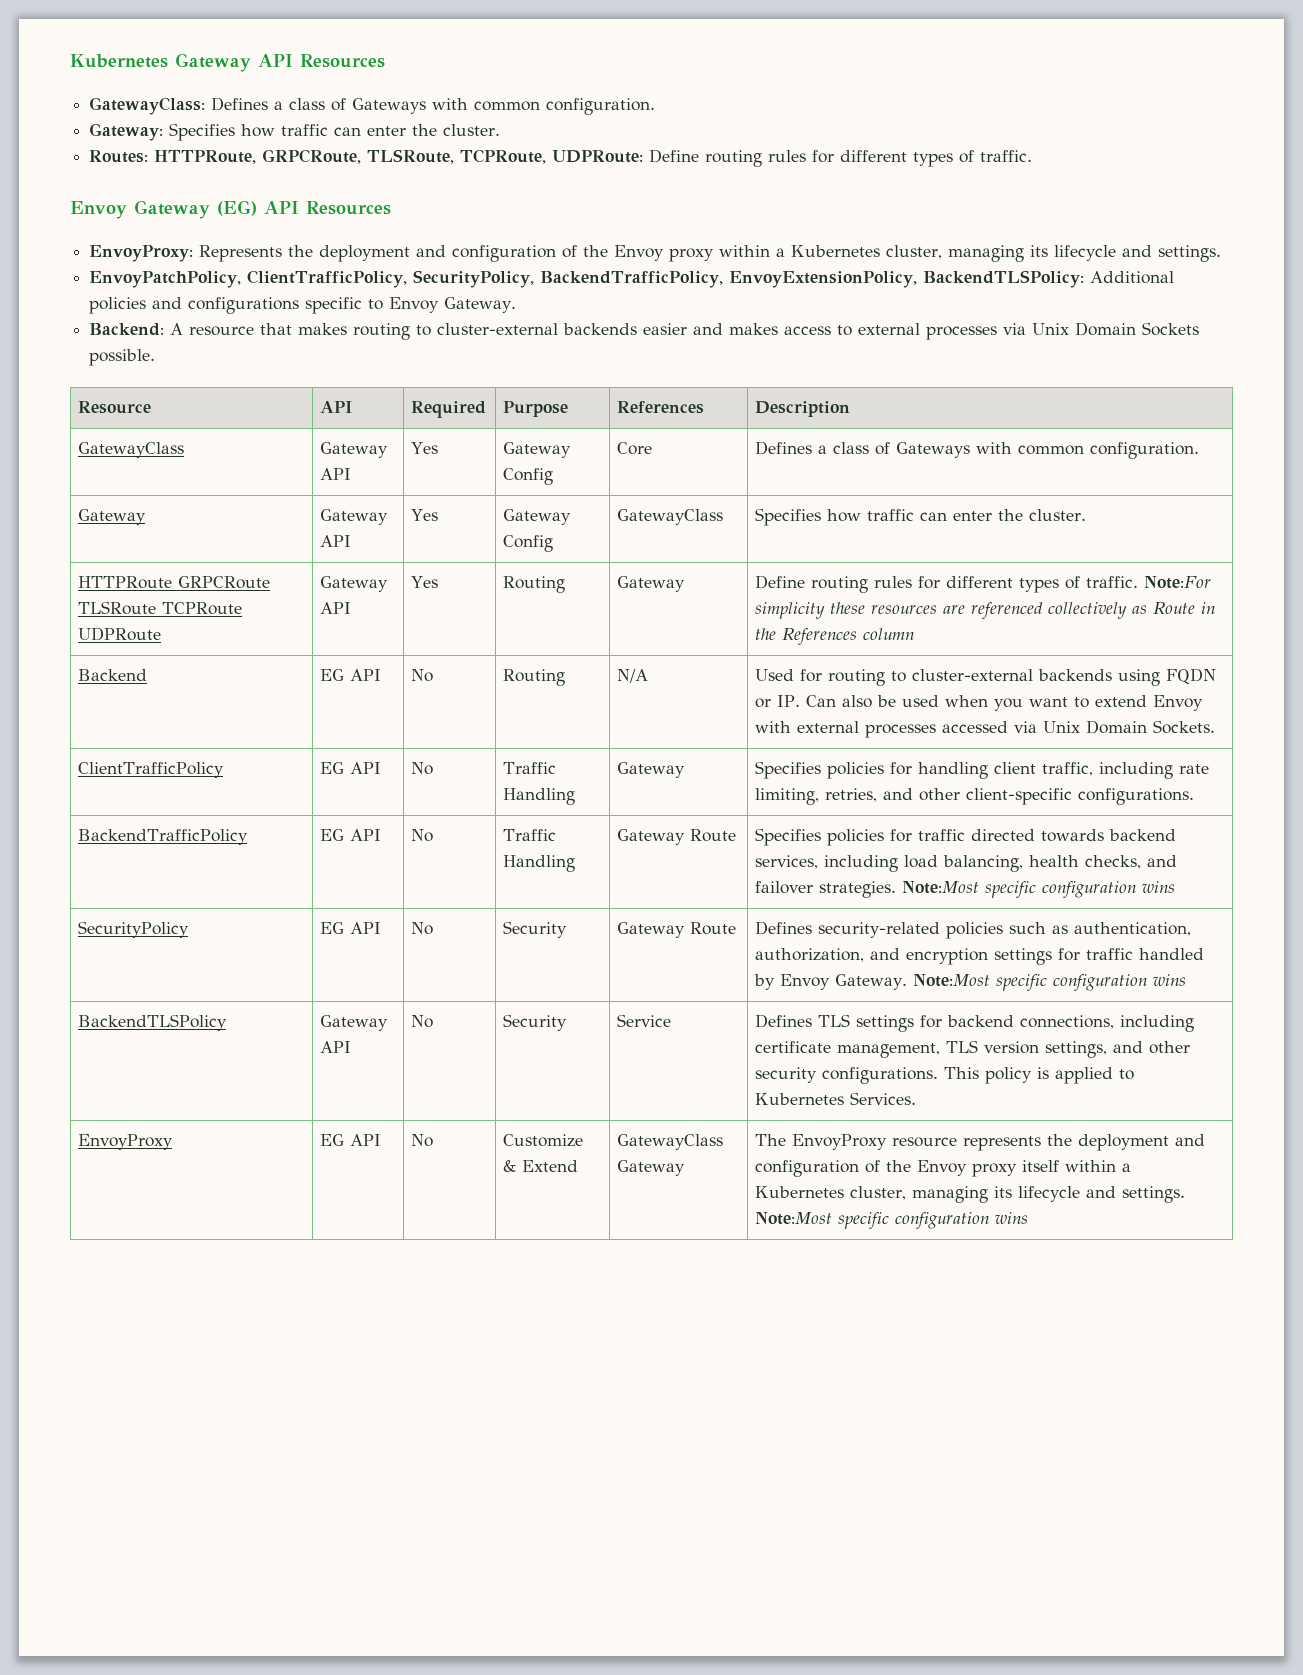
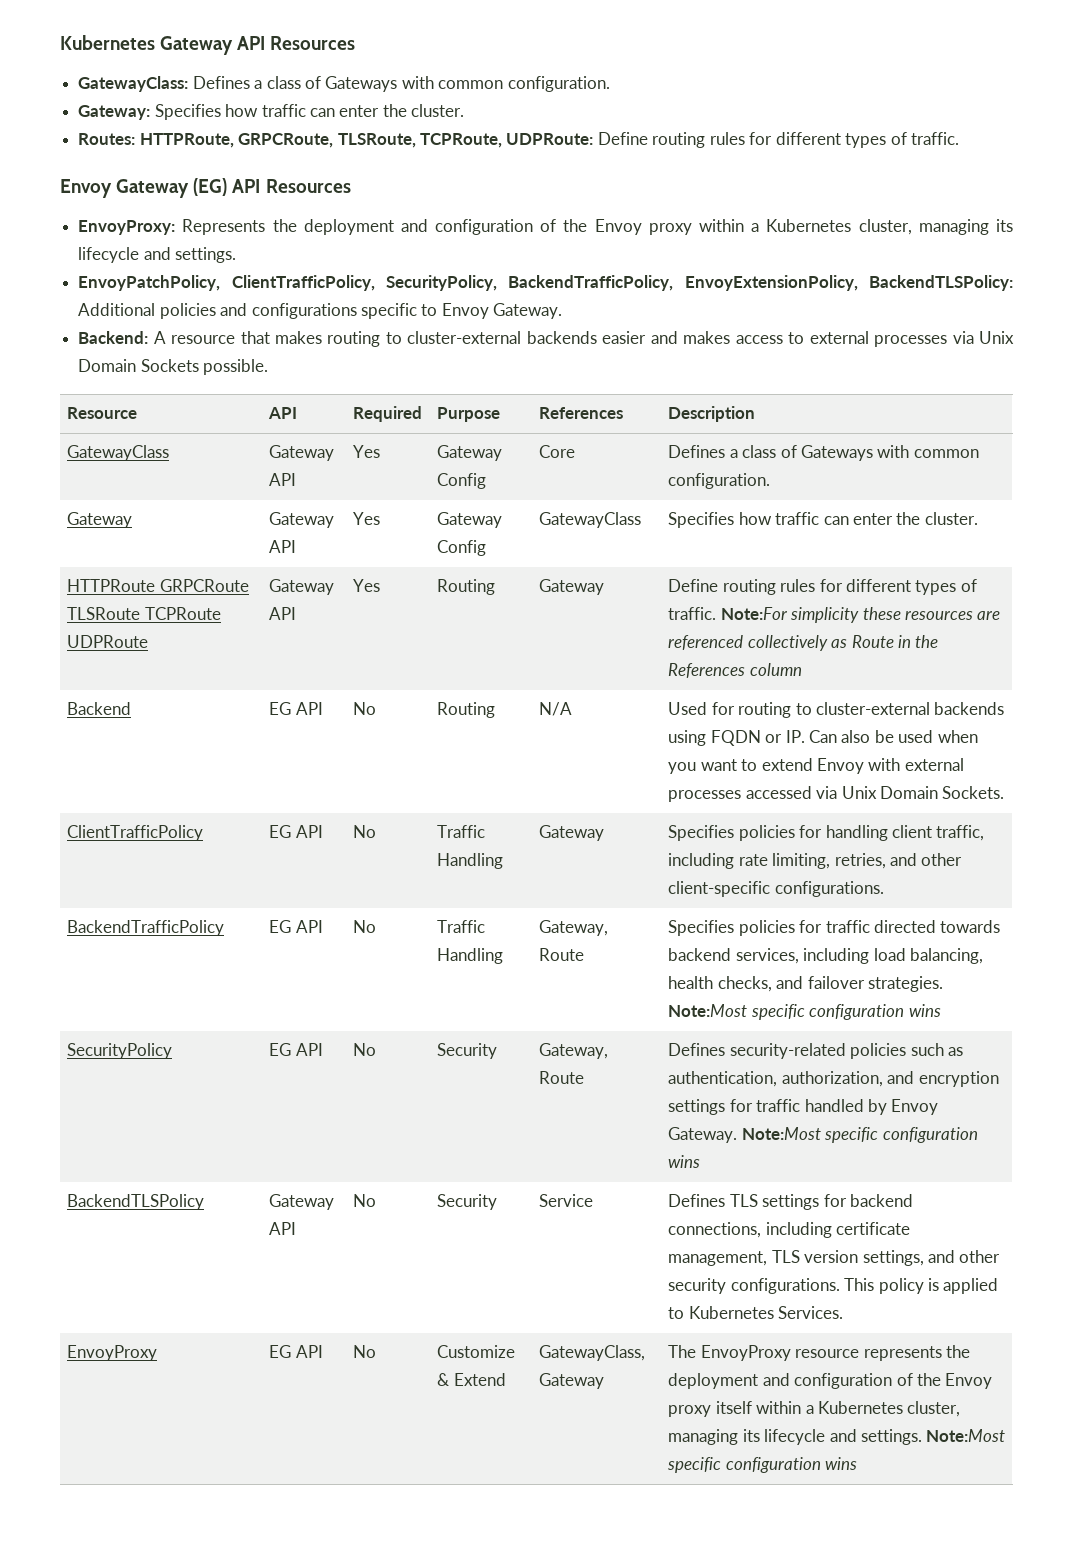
- BackendTrafficPolicy | EG API | No | Traffic Handling | Gateway Route | Specifies policies for traffic directed towards backend services, including load balancing, health checks, and failover strategies. Note:Most specific configuration wins
+ BackendTrafficPolicy | EG API | No | Traffic Handling | Gateway, Route | Specifies policies for traffic directed towards backend services, including load balancing, health checks, and failover strategies. Note:Most specific configuration wins
- SecurityPolicy | EG API | No | Security | Gateway Route | Defines security-related policies such as authentication, authorization, and encryption settings for traffic handled by Envoy Gateway. Note:Most specific configuration wins
+ SecurityPolicy | EG API | No | Security | Gateway, Route | Defines security-related policies such as authentication, authorization, and encryption settings for traffic handled by Envoy Gateway. Note:Most specific configuration wins
- EnvoyProxy | EG API | No | Customize & Extend | GatewayClass Gateway | The EnvoyProxy resource represents the deployment and configuration of the Envoy proxy itself within a Kubernetes cluster, managing its lifecycle and settings. Note:Most specific configuration wins
+ EnvoyProxy | EG API | No | Customize & Extend | GatewayClass, Gateway | The EnvoyProxy resource represents the deployment and configuration of the Envoy proxy itself within a Kubernetes cluster, managing its lifecycle and settings. Note:Most specific configuration wins

